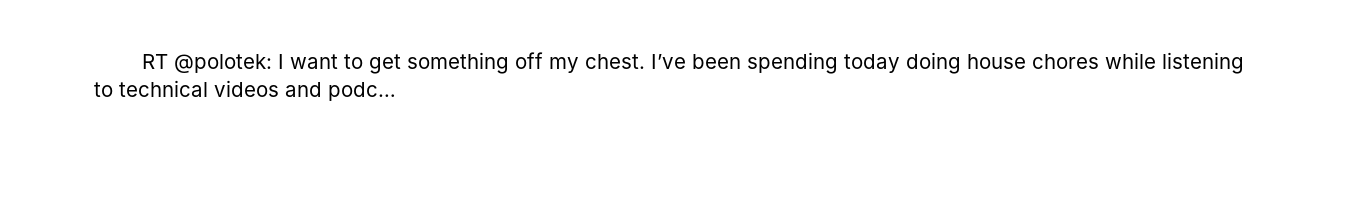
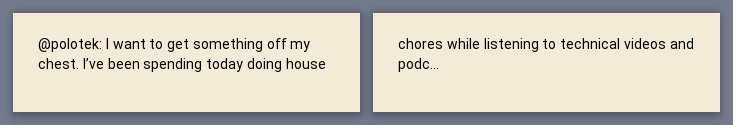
- RT @polotek: I want to get something off my chest.
+ @polotek: I want to get something off my chest.

